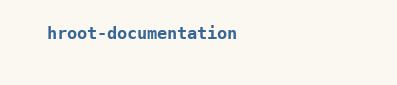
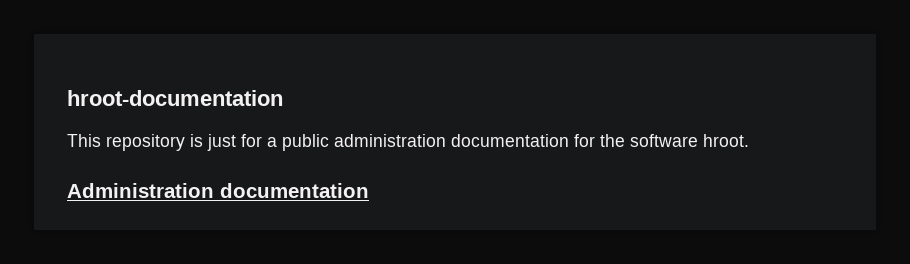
+ This repository is just for a public administration documentation for the software hroot.
+ Administration documentation

